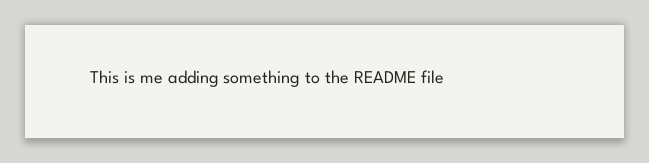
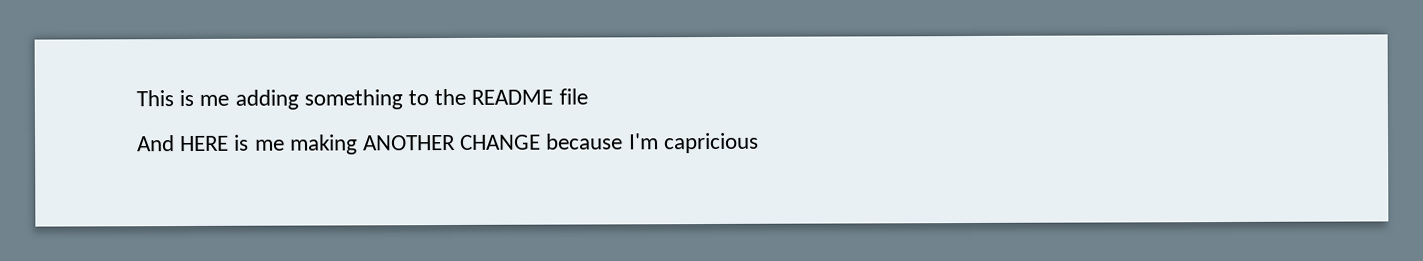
+ And HERE is me making ANOTHER CHANGE because I'm capricious

